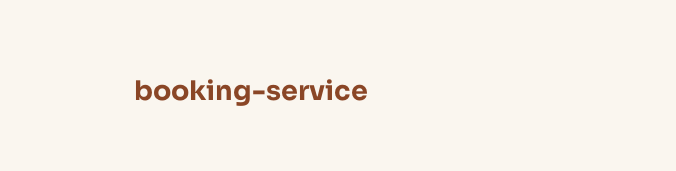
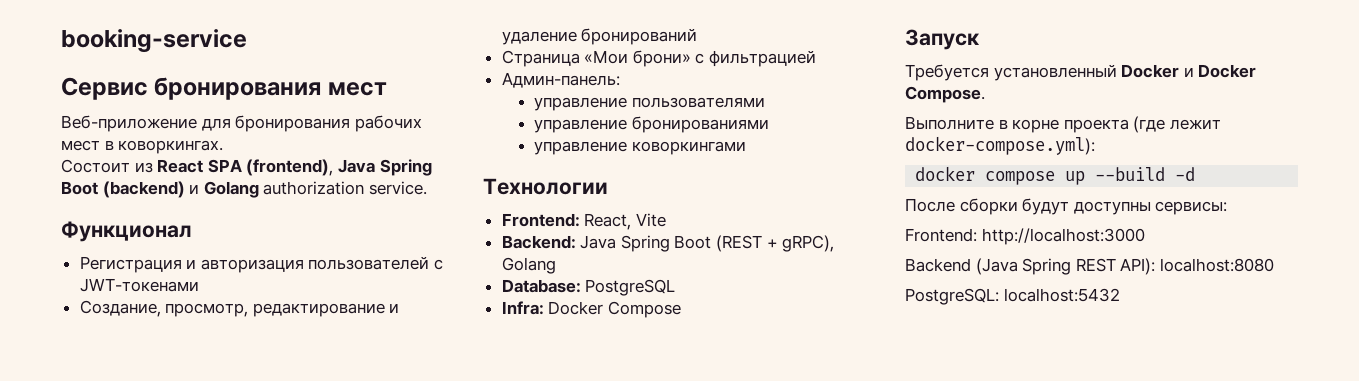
+ Сервис бронирования мест
+ Веб-приложение для бронирования рабочих мест в коворкингах.
+ Состоит из React SPA (frontend), Java Spring Boot (backend) и Golang authorization service.
+ Функционал
+ Регистрация и авторизация пользователей с JWT-токенами
+ Создание, просмотр, редактирование и удаление бронирований
+ Страница «Мои брони» с фильтрацией
+ Админ-панель:
+ управление пользователями
+ управление бронированиями
+ управление коворкингами
+ Технологии
+ Frontend: React, Vite
+ Backend: Java Spring Boot (REST + gRPC), Golang
+ Database: PostgreSQL
+ Infra: Docker Compose
+ Запуск
+ Требуется установленный Docker и Docker Compose.
+ Выполните в корне проекта (где лежит docker-compose.yml):
+ docker compose up --build -d
+ После сборки будут доступны сервисы:
+ Frontend: http://localhost:3000
+ Backend (Java Spring REST API): localhost:8080
+ PostgreSQL: localhost:5432

